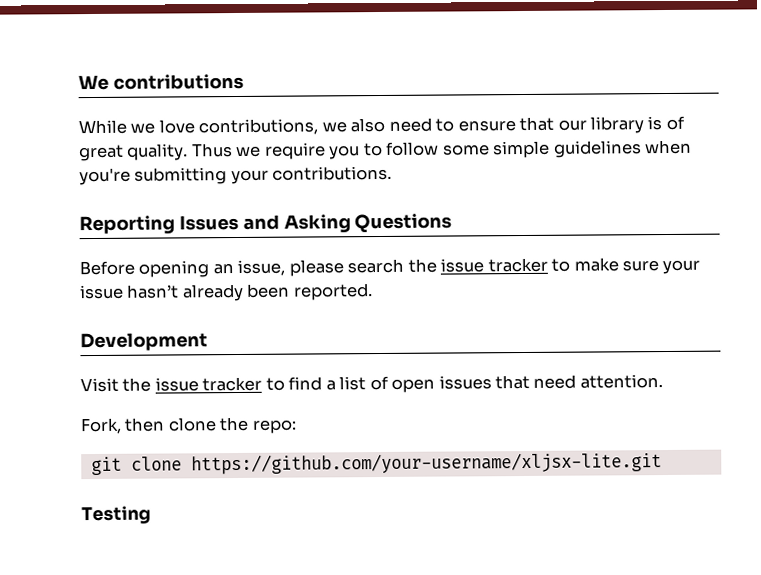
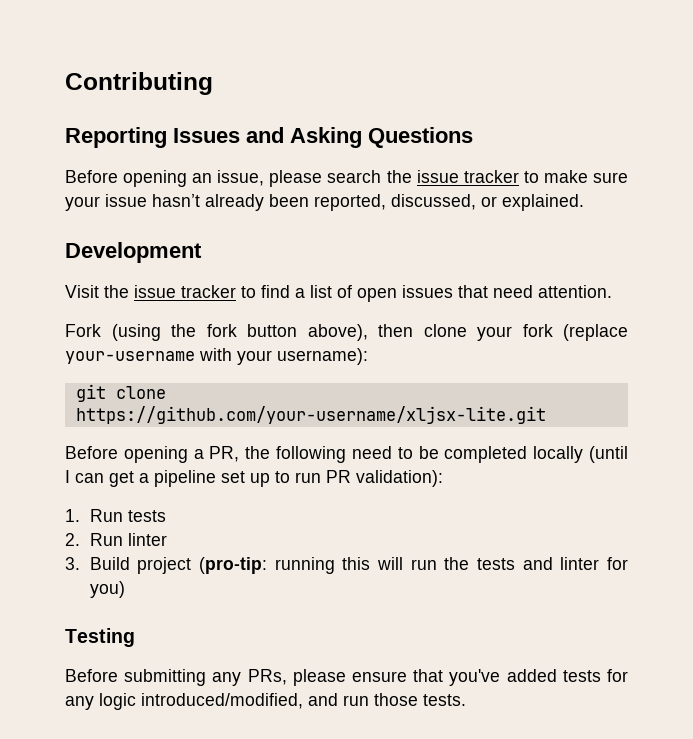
- We contributions
- While we love contributions, we also need to ensure that our library is of great quality. Thus we require you to follow some simple guidelines when you're submitting your contributions.
+ Contributing
- Before opening an issue, please search the issue tracker to make sure your issue hasn’t already been reported.
+ Before opening an issue, please search the issue tracker to make sure your issue hasn’t already been reported, discussed, or explained.
- Fork, then clone the repo:
+ Fork (using the fork button above), then clone your fork (replace your-username with your username):
  git clone https://github.com/your-username/xljsx-lite.git
+ Before opening a PR, the following need to be completed locally (until I can get a pipeline set up to run PR validation):
+ 1. Run tests
+ 2. Run linter
+ 3. Build project (pro-tip: running this will run the tests and linter for you)
  Testing
+ Before submitting any PRs, please ensure that you've added tests for any logic introduced/modified, and run those tests.

